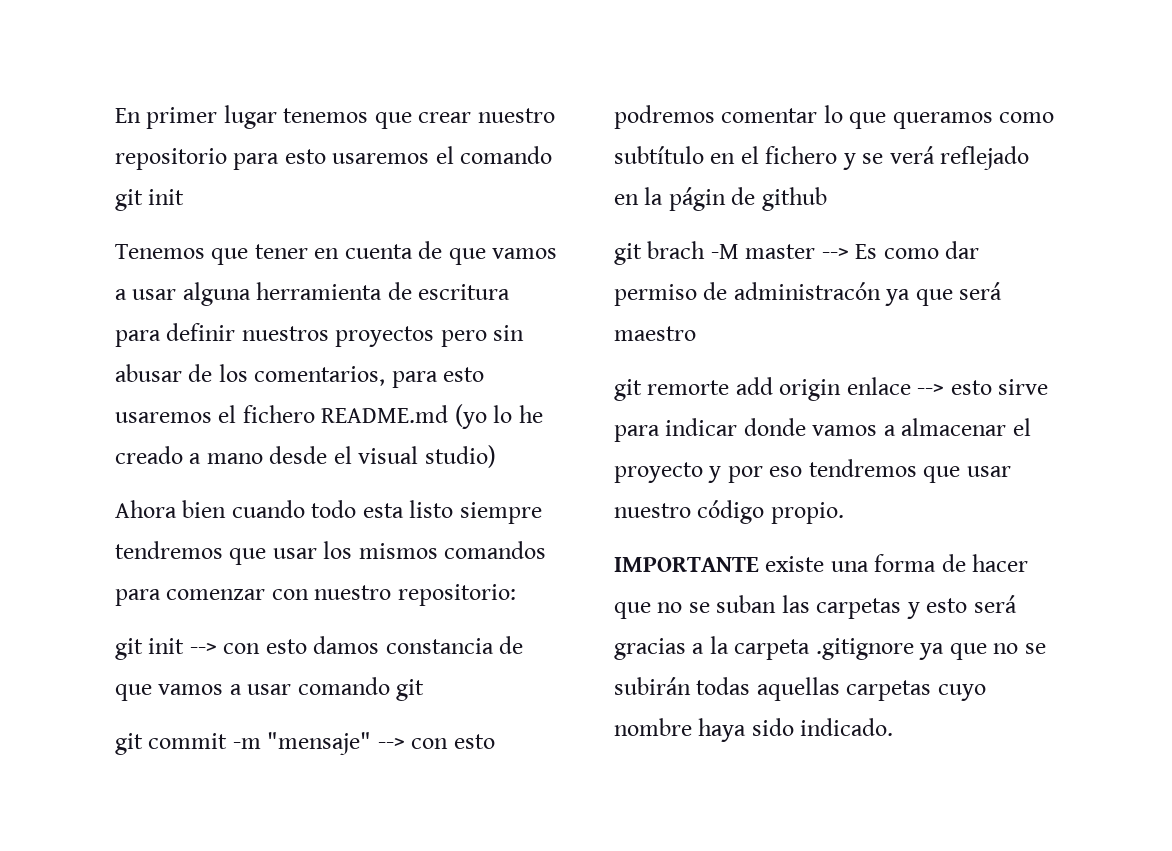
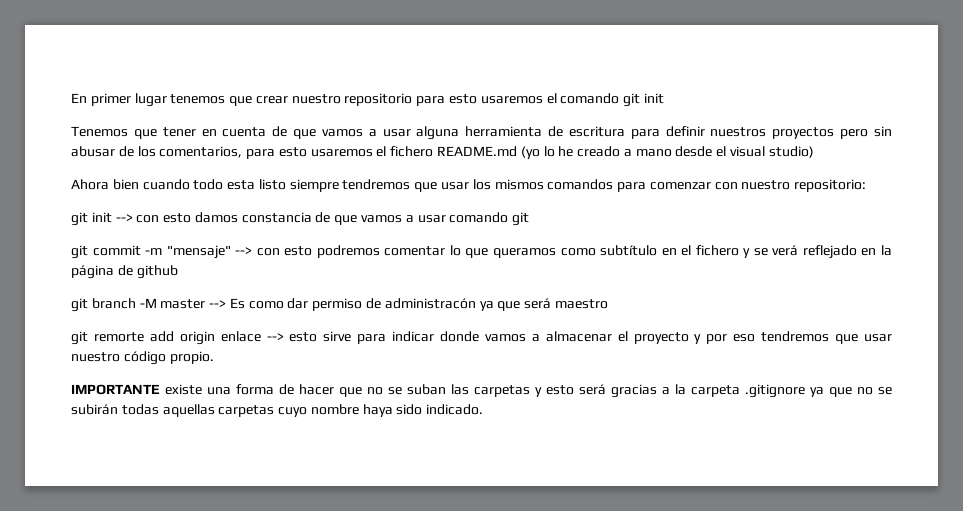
- git commit -m "mensaje" --> con esto podremos comentar lo que queramos como subtítulo en el fichero y se verá reflejado en la págin de github
+ git commit -m "mensaje" --> con esto podremos comentar lo que queramos como subtítulo en el fichero y se verá reflejado en la página de github
- git brach -M master --> Es como dar permiso de administracón ya que será maestro
+ git branch -M master --> Es como dar permiso de administracón ya que será maestro

